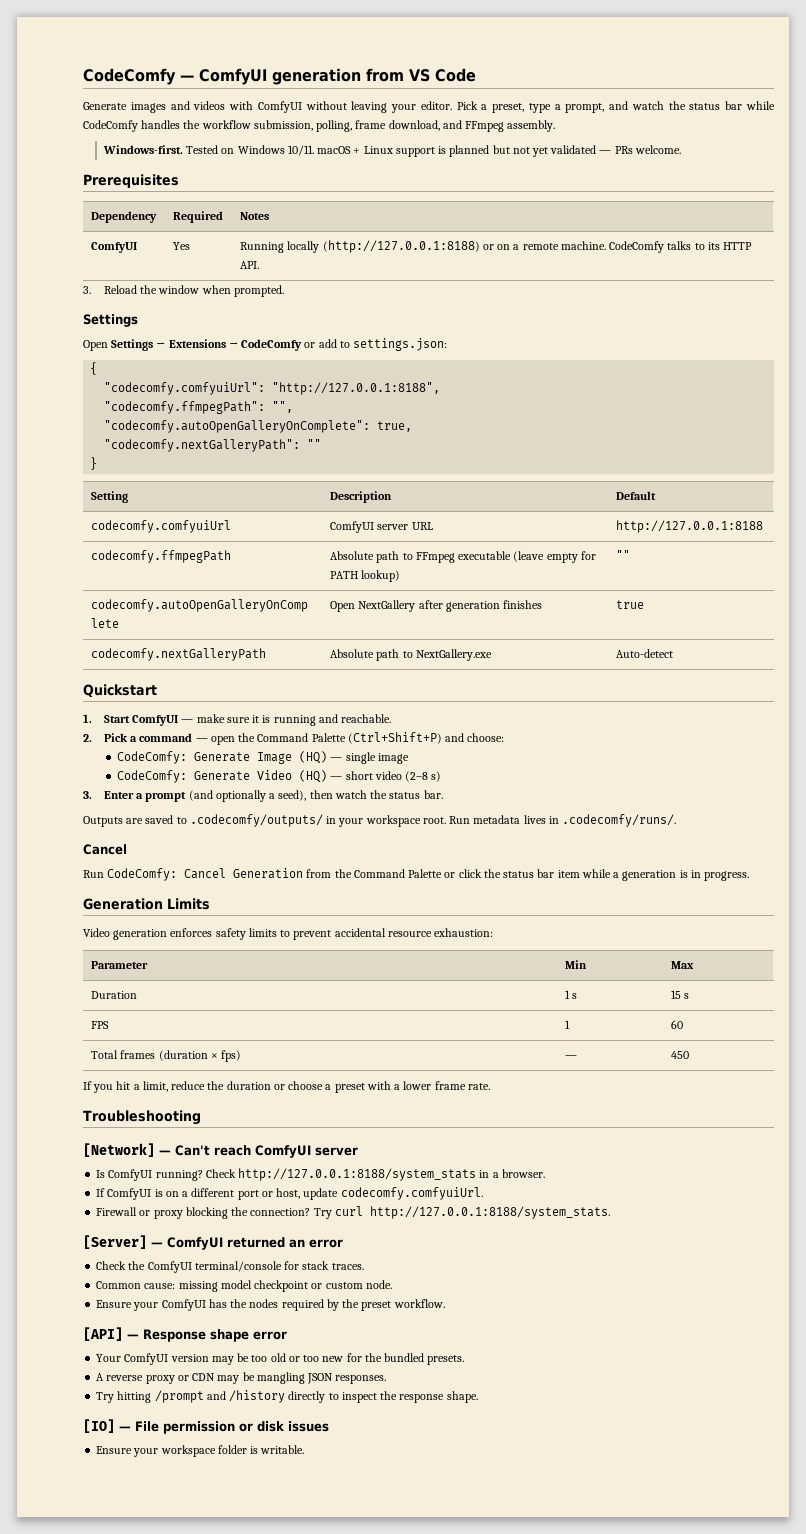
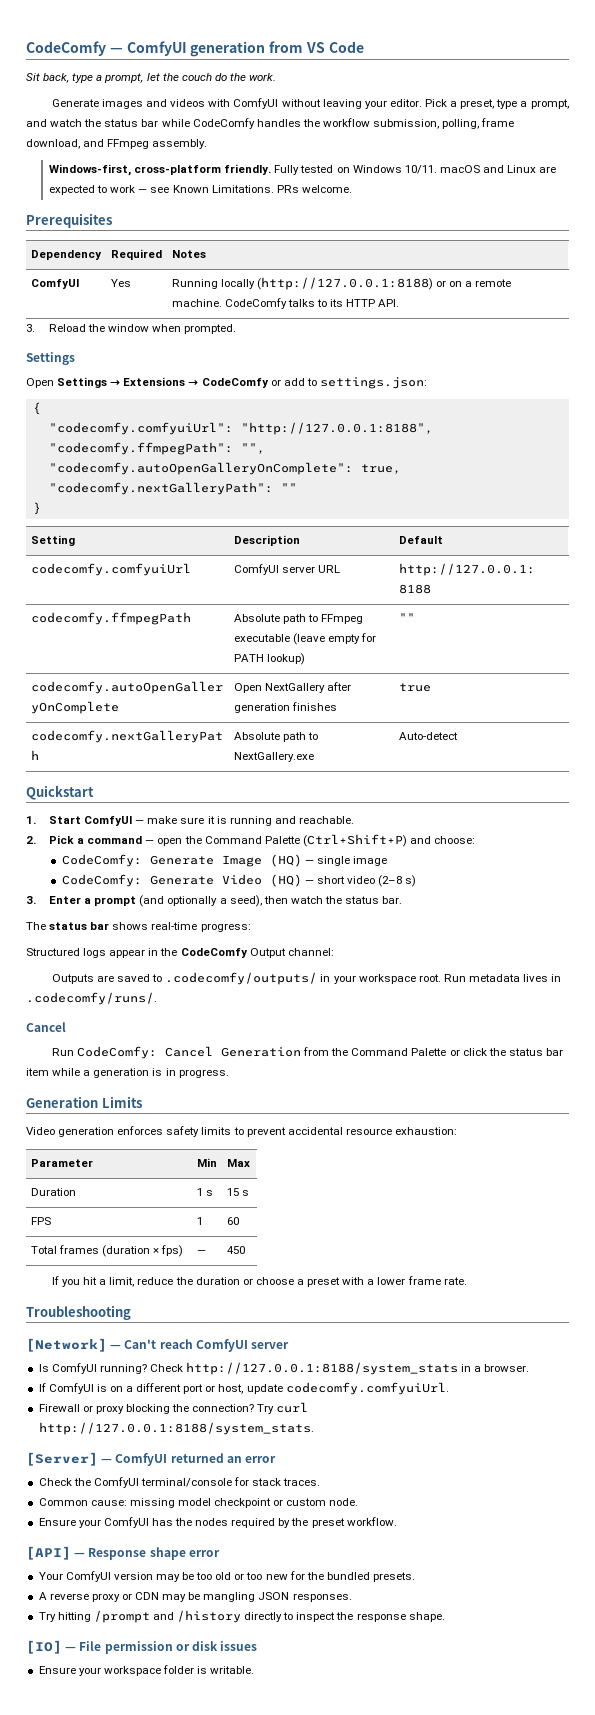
+ Sit back, type a prompt, let the couch do the work.
- Windows-first. Tested on Windows 10/11. macOS + Linux support is planned but not yet validated — PRs welcome.
+ Windows-first, cross-platform friendly. Fully tested on Windows 10/11. macOS and Linux are expected to work — see Known Limitations. PRs welcome.
+ The status bar shows real-time progress:
+ Structured logs appear in the CodeComfy Output channel:

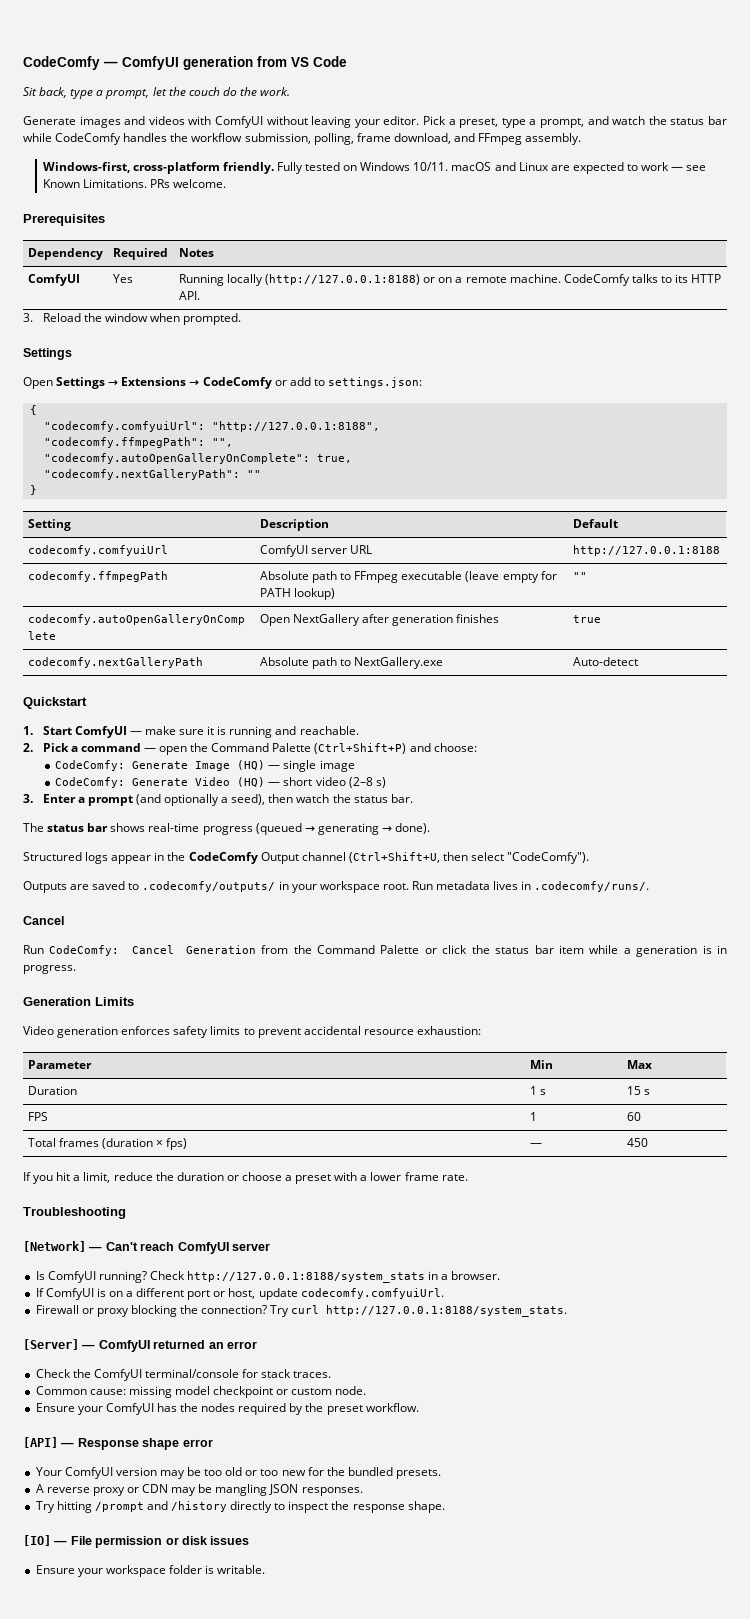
- The status bar shows real-time progress:
+ The status bar shows real-time progress (queued → generating → done).
- Structured logs appear in the CodeComfy Output channel:
+ Structured logs appear in the CodeComfy Output channel (Ctrl+Shift+U, then select "CodeComfy").

